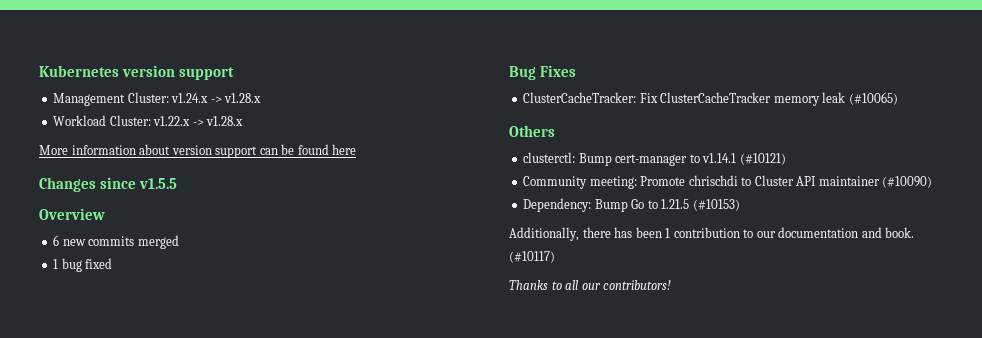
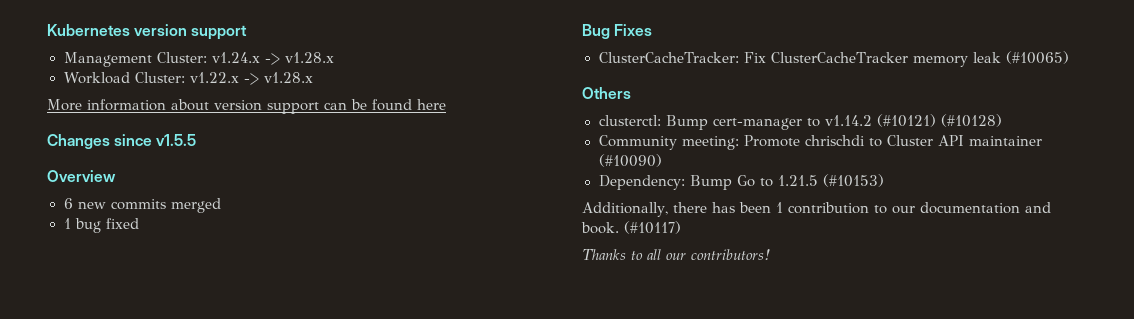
- clusterctl: Bump cert-manager to v1.14.1 (#10121)
+ clusterctl: Bump cert-manager to v1.14.2 (#10121) (#10128)

